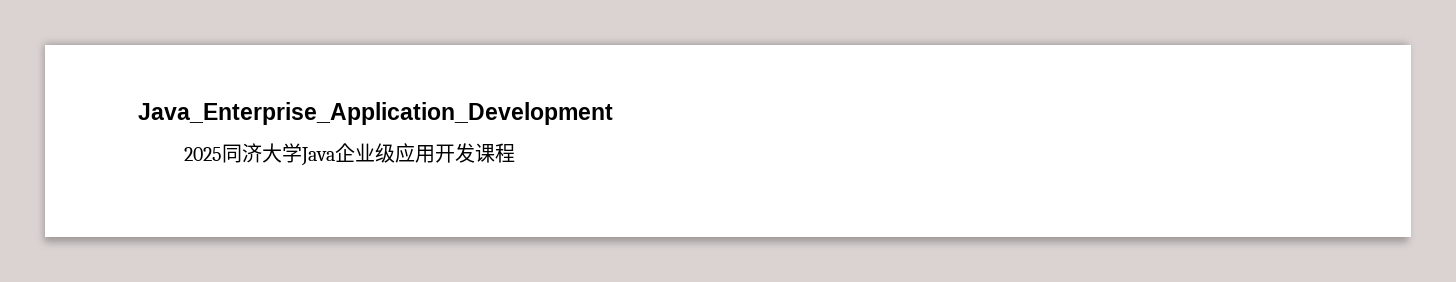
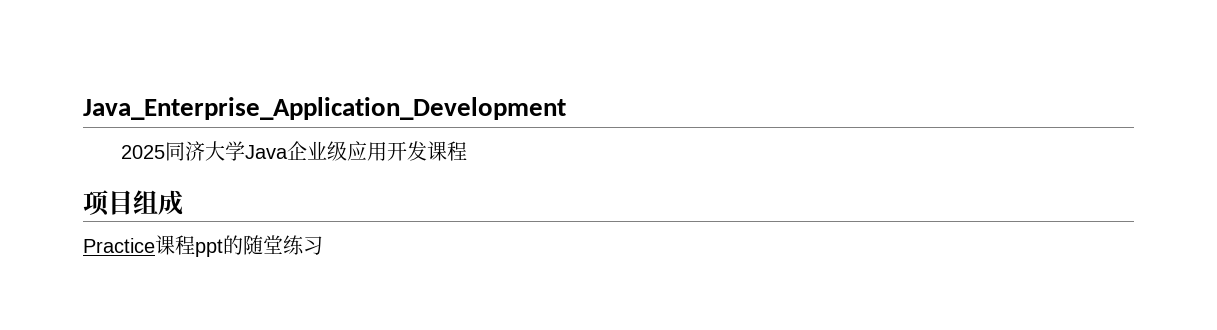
+ 项目组成
+ Practice课程ppt的随堂练习

